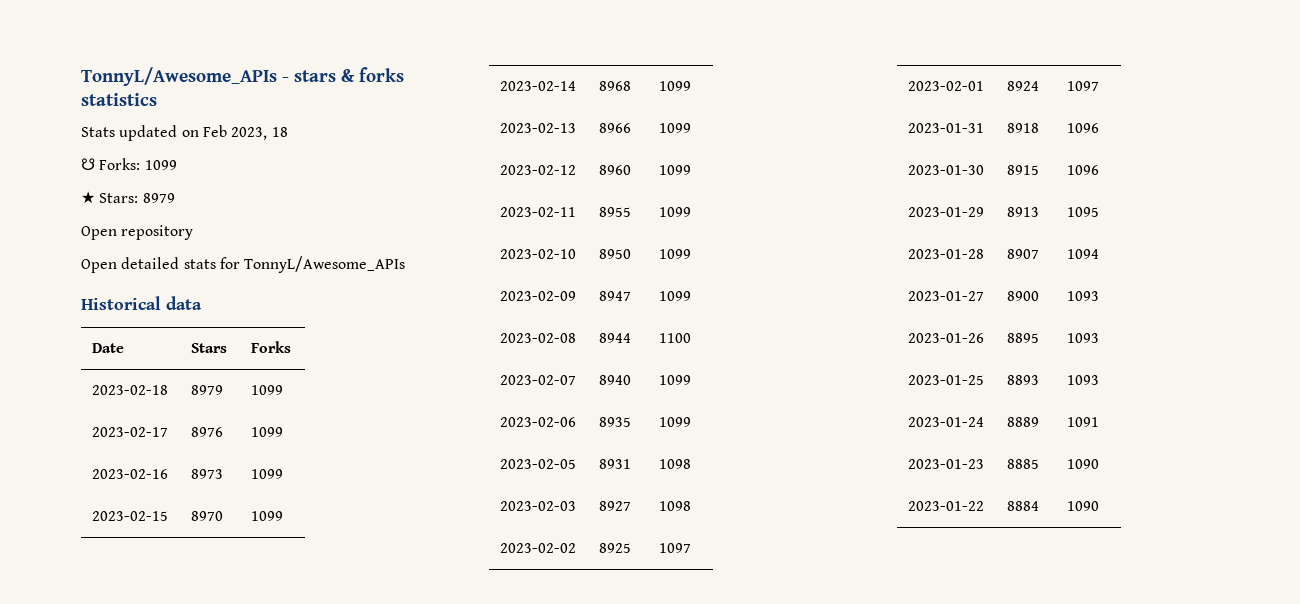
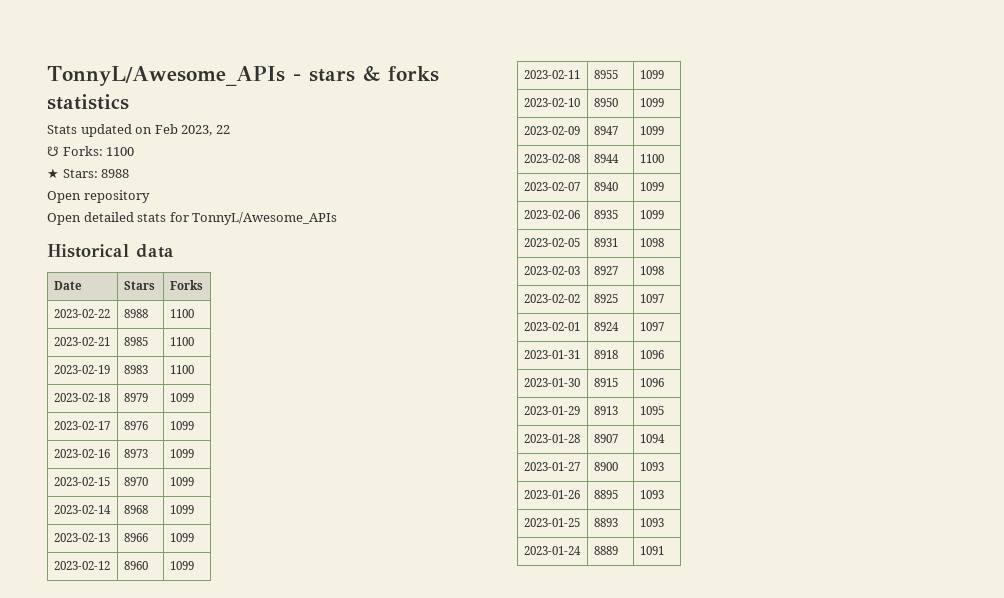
- Stats updated on Feb 2023, 18
+ Stats updated on Feb 2023, 22
- ☋ Forks: 1099
+ ☋ Forks: 1100
- ★ Stars: 8979
+ ★ Stars: 8988
+ 2023-02-22 | 8988 | 1100
+ 2023-02-21 | 8985 | 1100
+ 2023-02-19 | 8983 | 1100
- 2023-01-23 | 8885 | 1090
- 2023-01-22 | 8884 | 1090

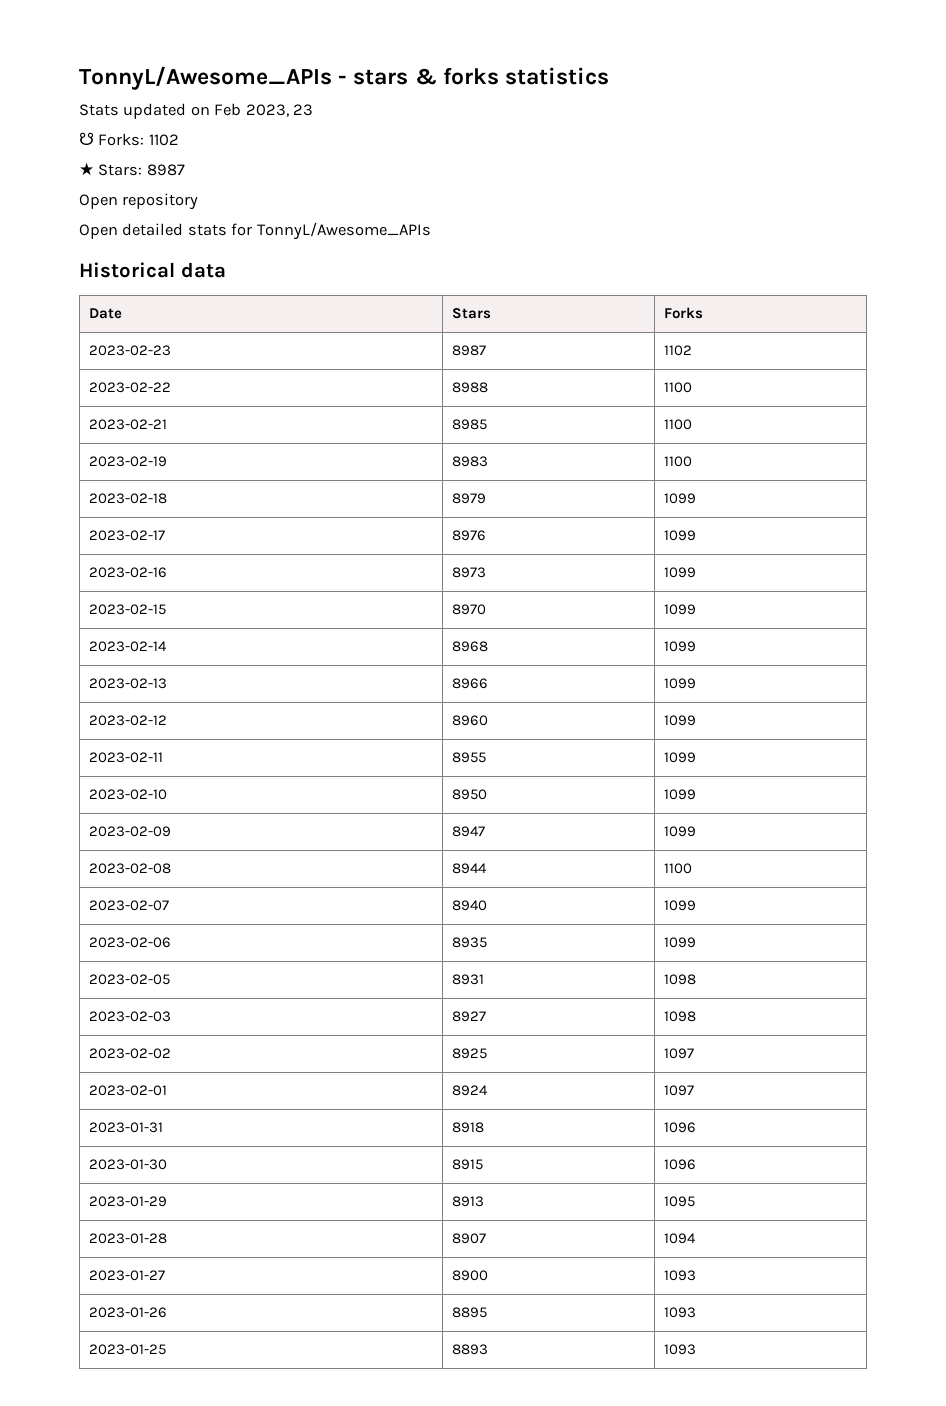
- Stats updated on Feb 2023, 22
+ Stats updated on Feb 2023, 23
- ☋ Forks: 1100
+ ☋ Forks: 1102
- ★ Stars: 8988
+ ★ Stars: 8987
+ 2023-02-23 | 8987 | 1102
- 2023-01-24 | 8889 | 1091

